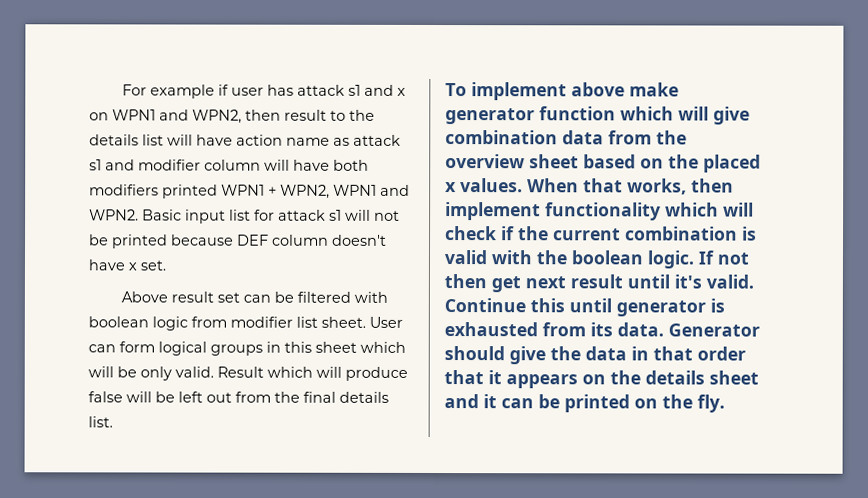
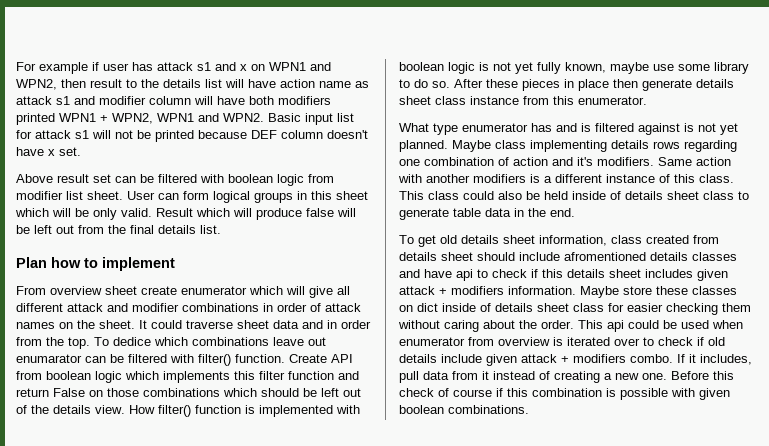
- To implement above make generator function which will give combination data from the overview sheet based on the placed x values. When that works, then implement functionality which will check if the current combination is valid with the boolean logic. If not then get next result until it's valid. Continue this until generator is exhausted from its data. Generator should give the data in that order that it appears on the details sheet and it can be printed on the fly.
+ Plan how to implement
+ From overview sheet create enumerator which will give all different attack and modifier combinations in order of attack names on the sheet. It could traverse sheet data and in order from the top. To dedice which combinations leave out enumarator can be filtered with filter() function. Create API from boolean logic which implements this filter function and return False on those combinations which should be left out of the details view. How filter() function is implemented with boolean logic is not yet fully known, maybe use some library to do so. After these pieces in place then generate details sheet class instance from this enumerator.
+ What type enumerator has and is filtered against is not yet planned. Maybe class implementing details rows regarding one combination of action and it's modifiers. Same action with another modifiers is a different instance of this class. This class could also be held inside of details sheet class to generate table data in the end.
+ To get old details sheet information, class created from details sheet should include afromentioned details classes and have api to check if this details sheet includes given attack + modifiers information. Maybe store these classes on dict inside of details sheet class for easier checking them without caring about the order. This api could be used when enumerator from overview is iterated over to check if old details include given attack + modifiers combo. If it includes, pull data from it instead of creating a new one. Before this check of course if this combination is possible with given boolean combinations.

